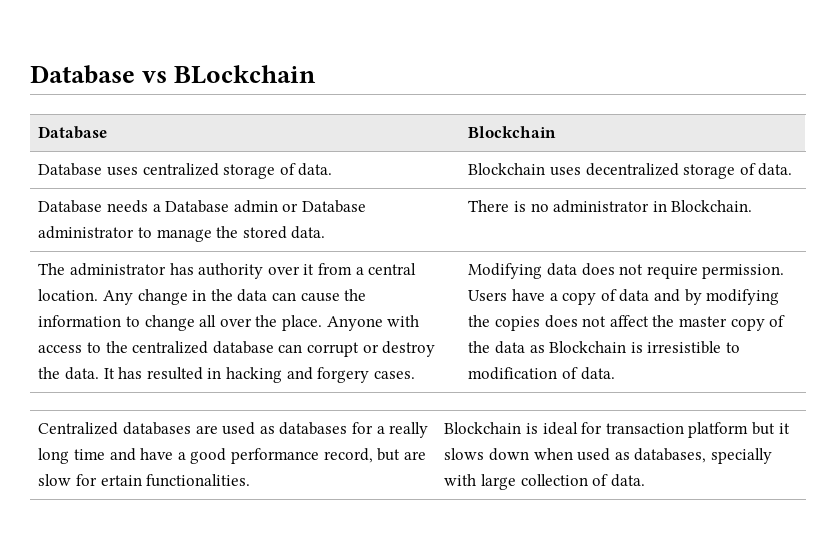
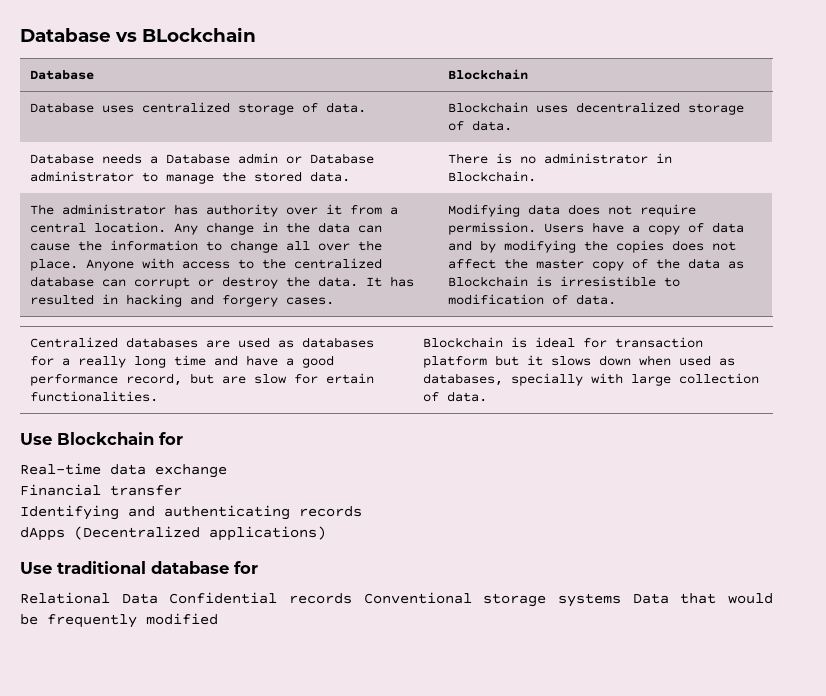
+ Use Blockchain for
+ Real-time data exchange
+ Financial transfer
+ Identifying and authenticating records
+ dApps (Decentralized applications)
+ Use traditional database for
+ Relational Data Confidential records Conventional storage systems Data that would be frequently modified

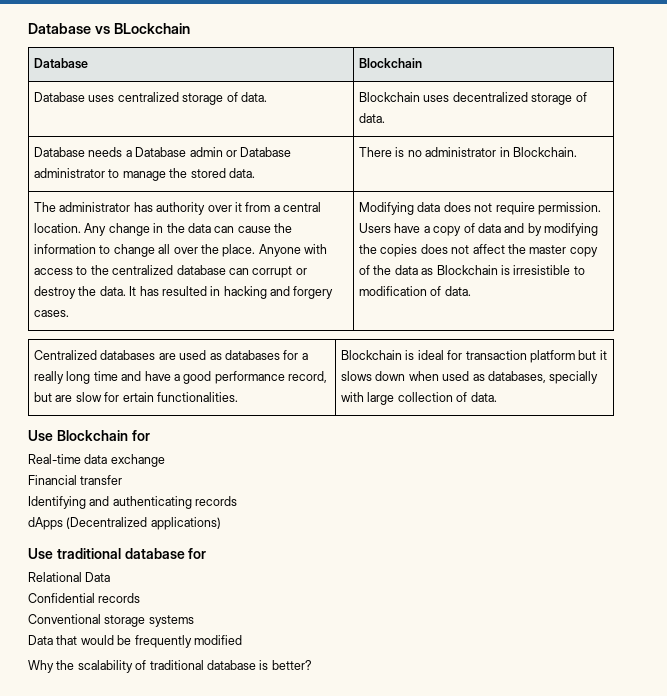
- Relational Data Confidential records Conventional storage systems Data that would be frequently modified
+ Relational Data
+ Confidential records
+ Conventional storage systems
+ Data that would be frequently modified
+ Why the scalability of traditional database is better?

